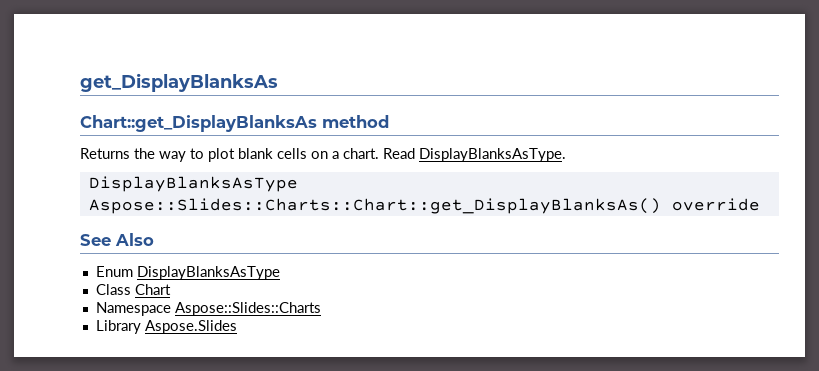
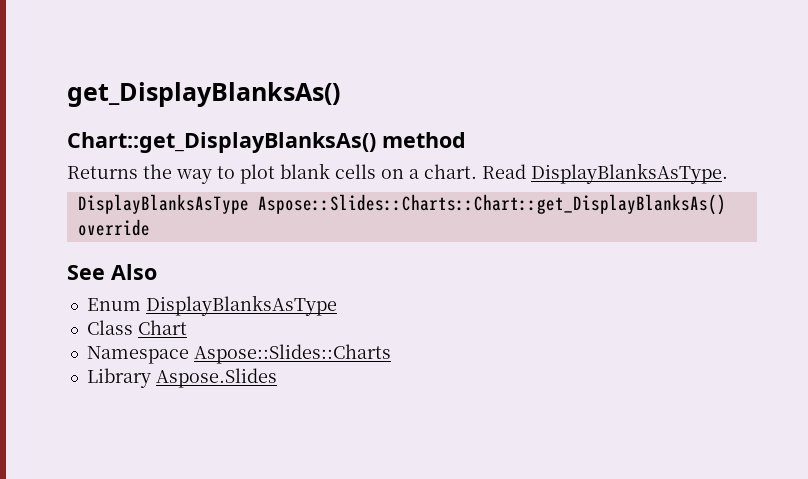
- get_DisplayBlanksAs
- Chart::get_DisplayBlanksAs method
+ get_DisplayBlanksAs()
+ Chart::get_DisplayBlanksAs() method

